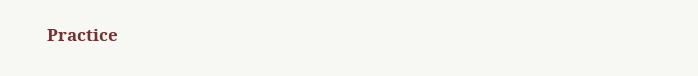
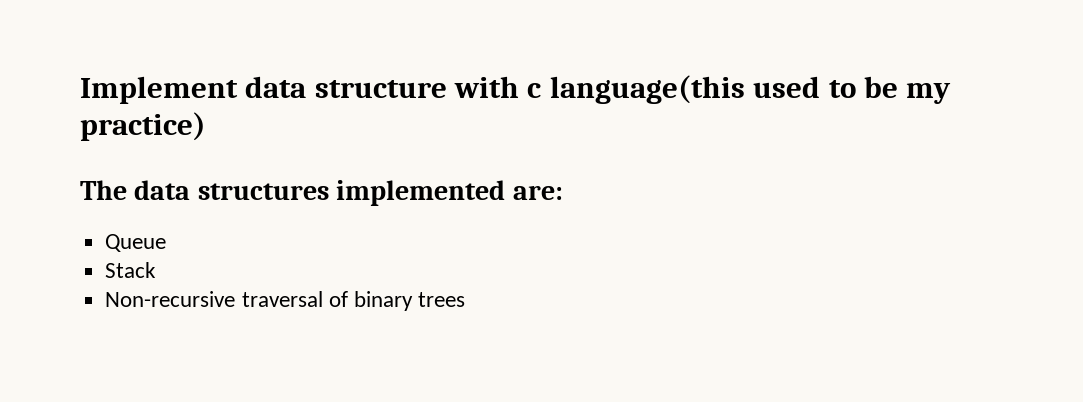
- Practice
+ Implement data structure with c language(this used to be my practice)
+ The data structures implemented are:
+ Queue
+ Stack
+ Non-recursive traversal of binary trees

